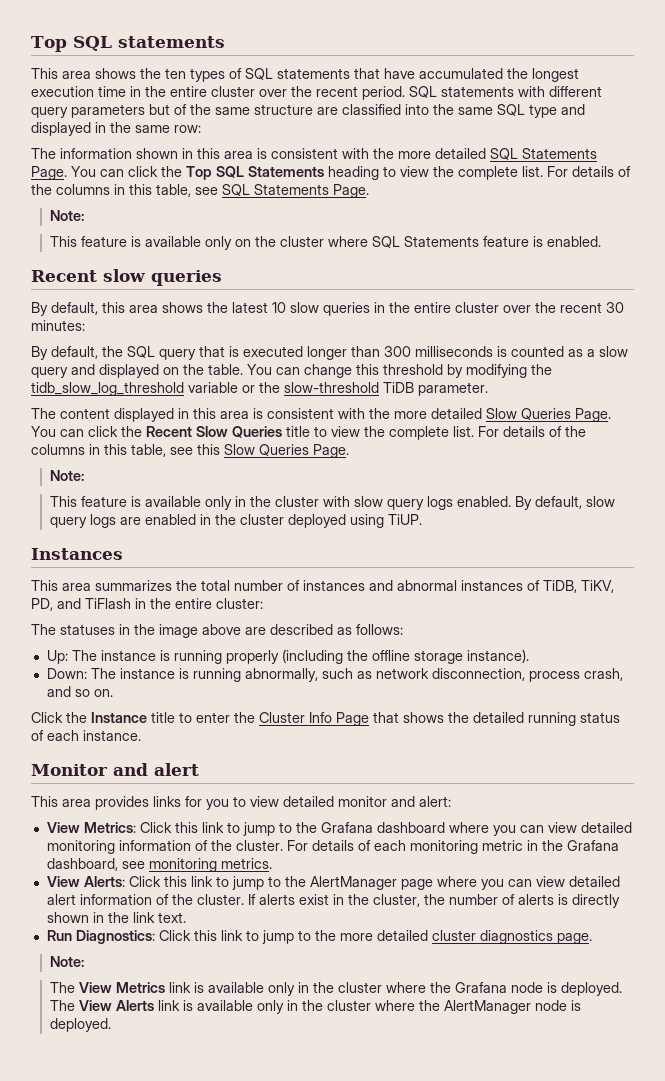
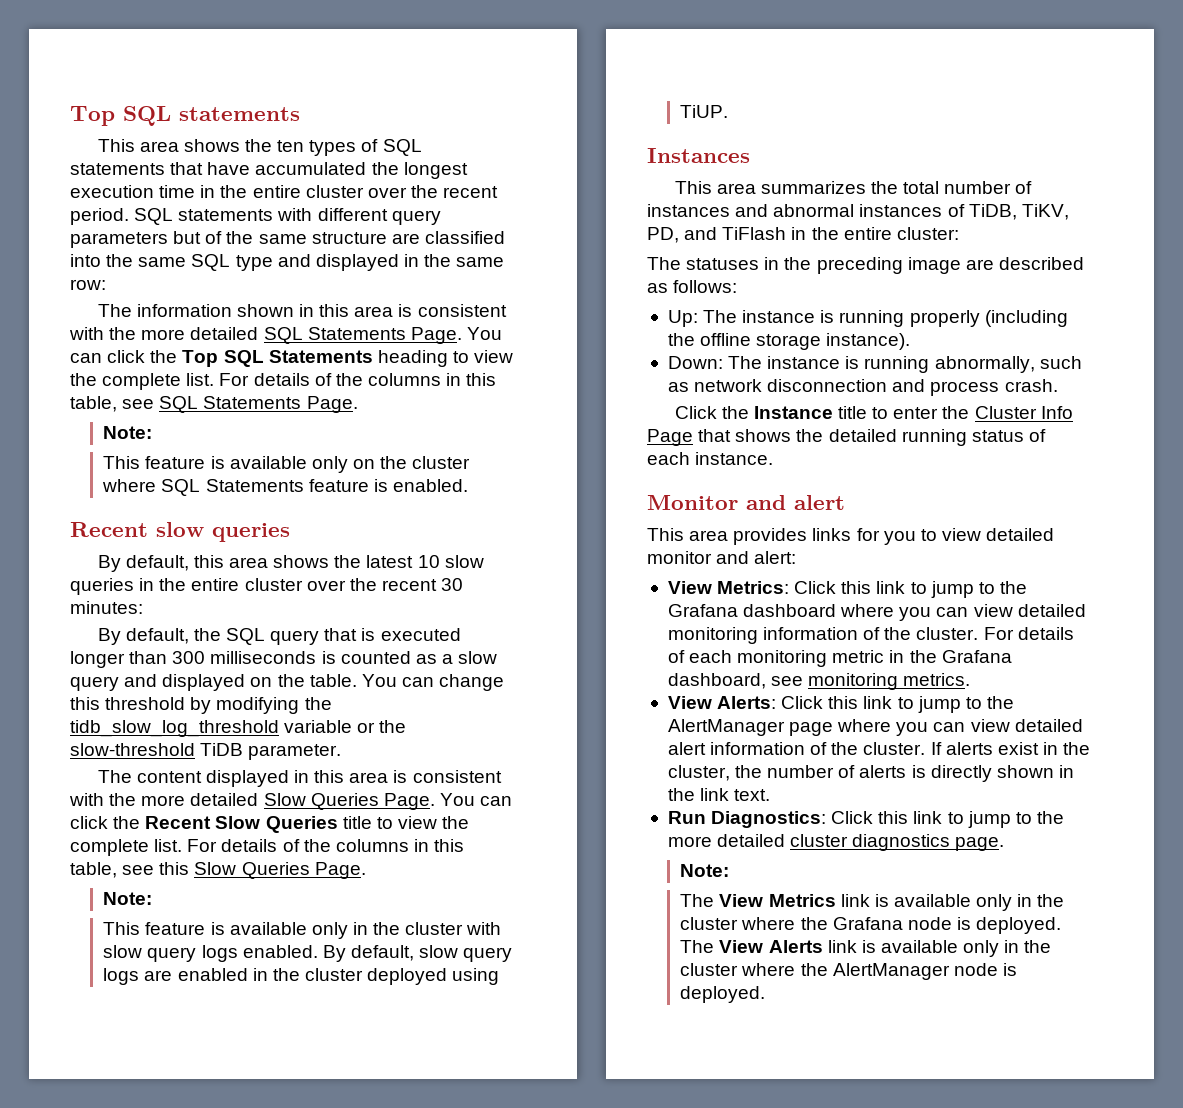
- The statuses in the image above are described as follows:
+ The statuses in the preceding image are described as follows:
- Down: The instance is running abnormally, such as network disconnection, process crash, and so on.
+ Down: The instance is running abnormally, such as network disconnection and process crash.

